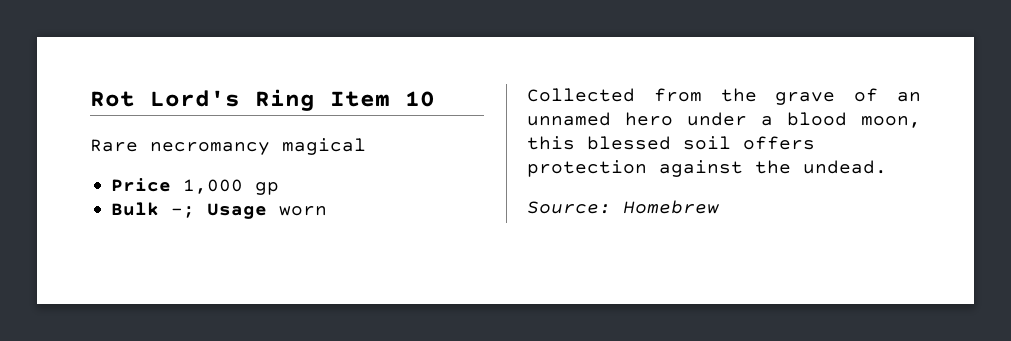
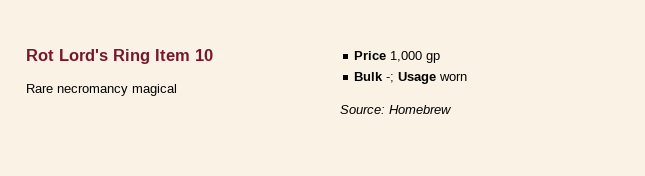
- Collected from the grave of an unnamed hero under a blood moon, this blessed soil offers protection against the undead.

